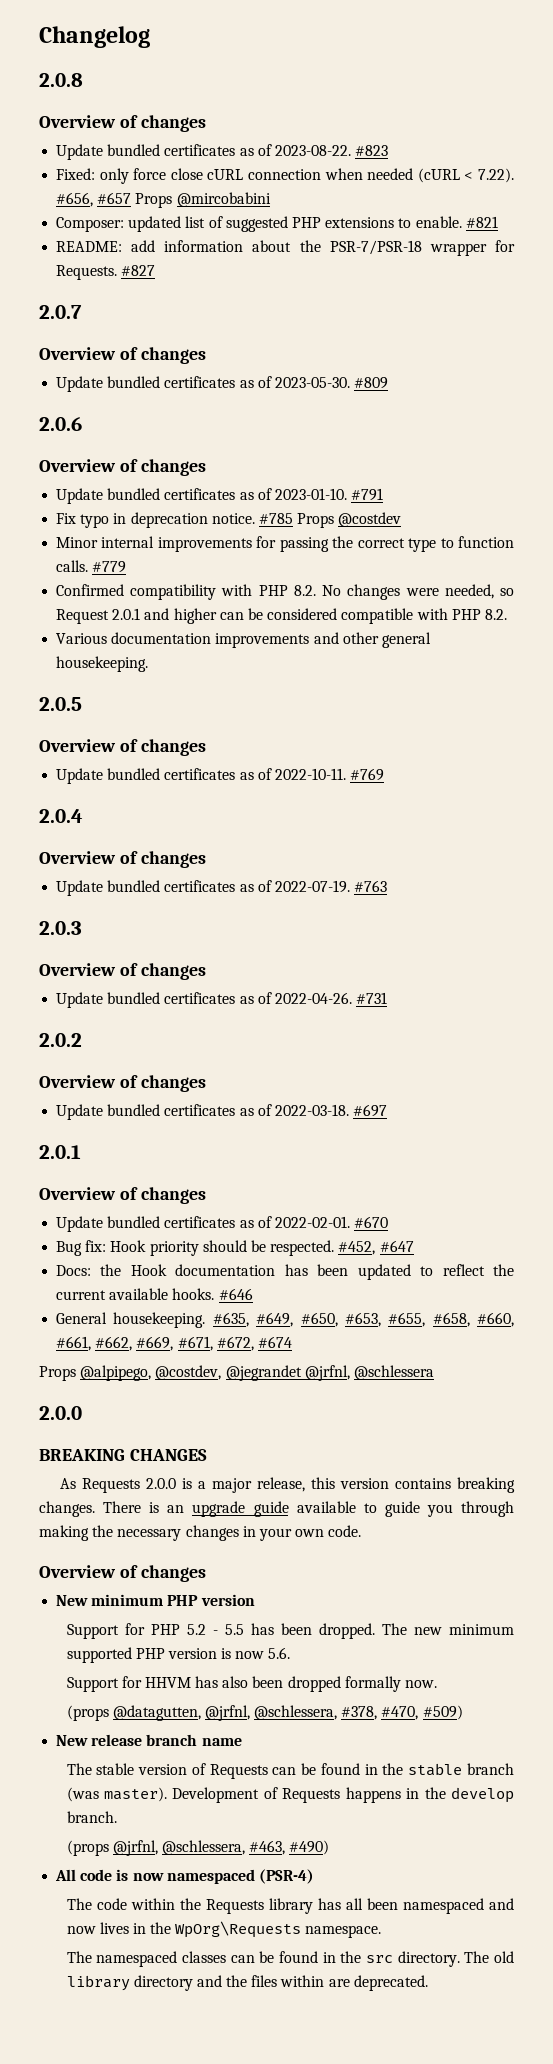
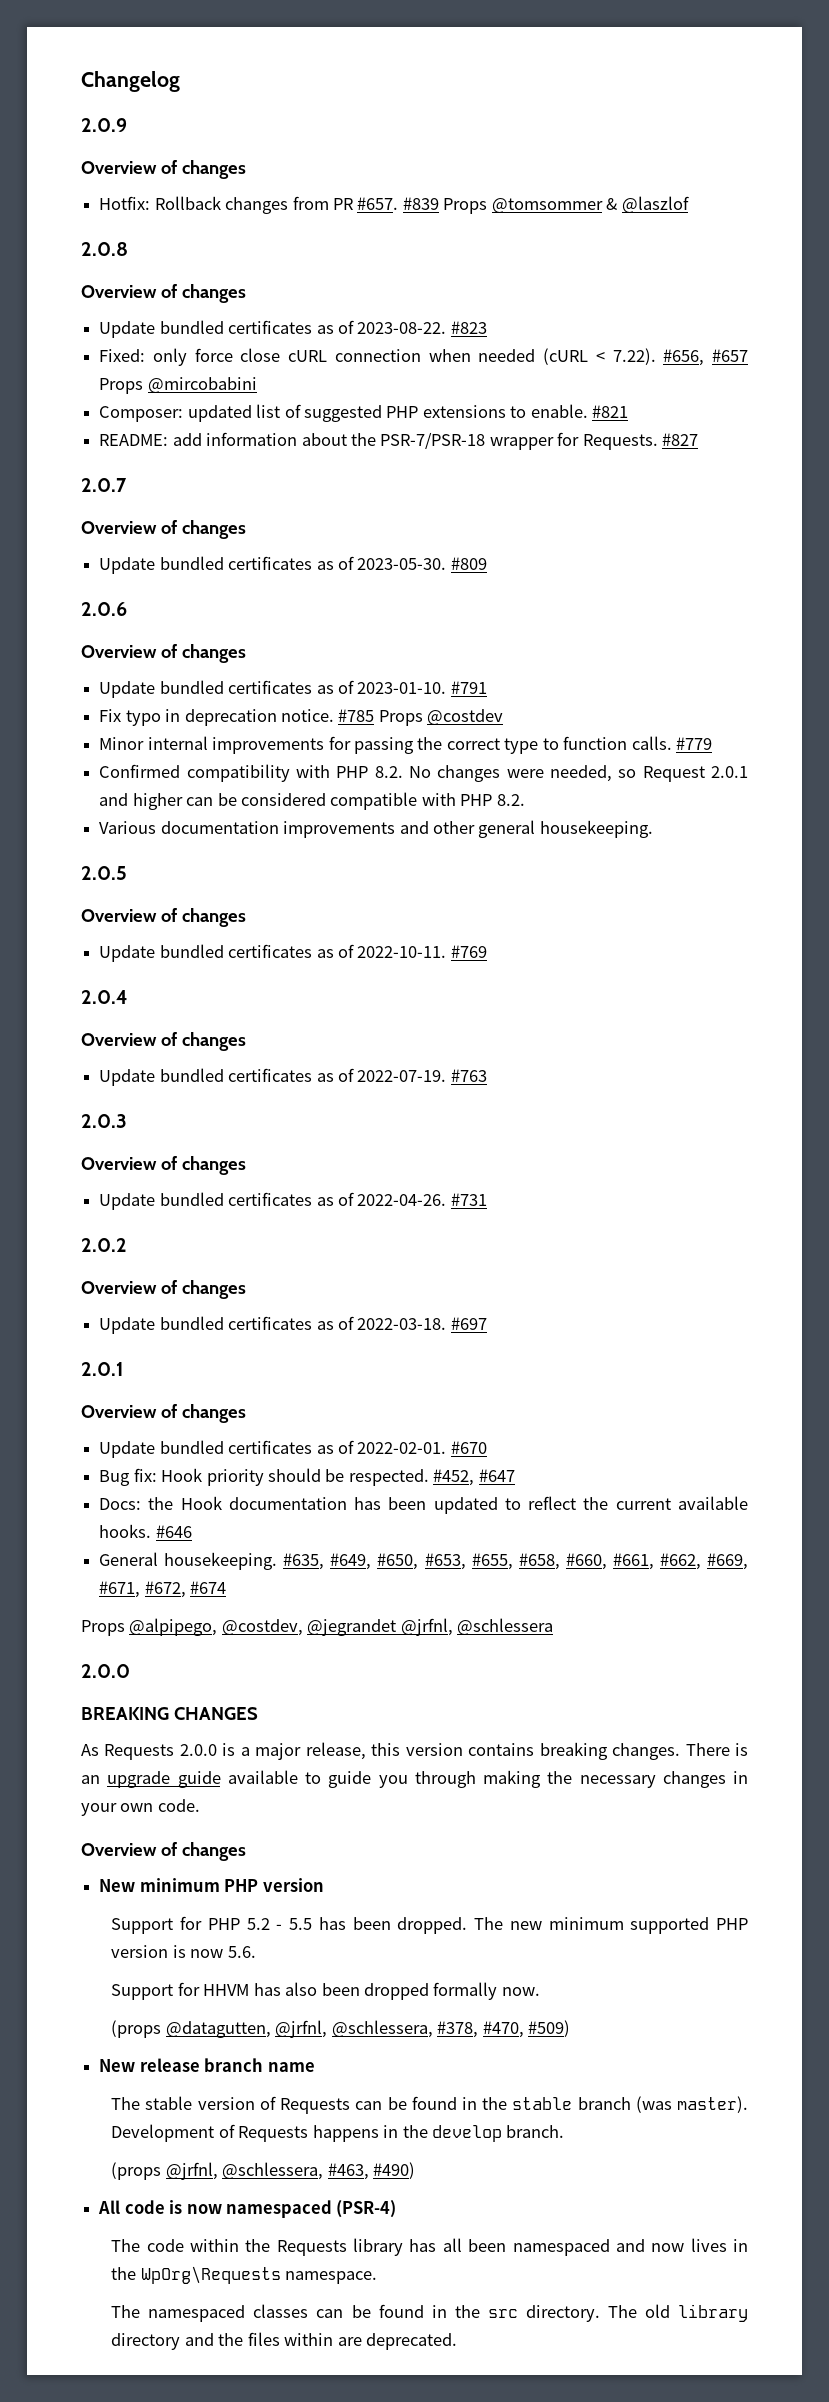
+ 2.0.9
+ Overview of changes
+ Hotfix: Rollback changes from PR #657. #839 Props @tomsommer & @laszlof

